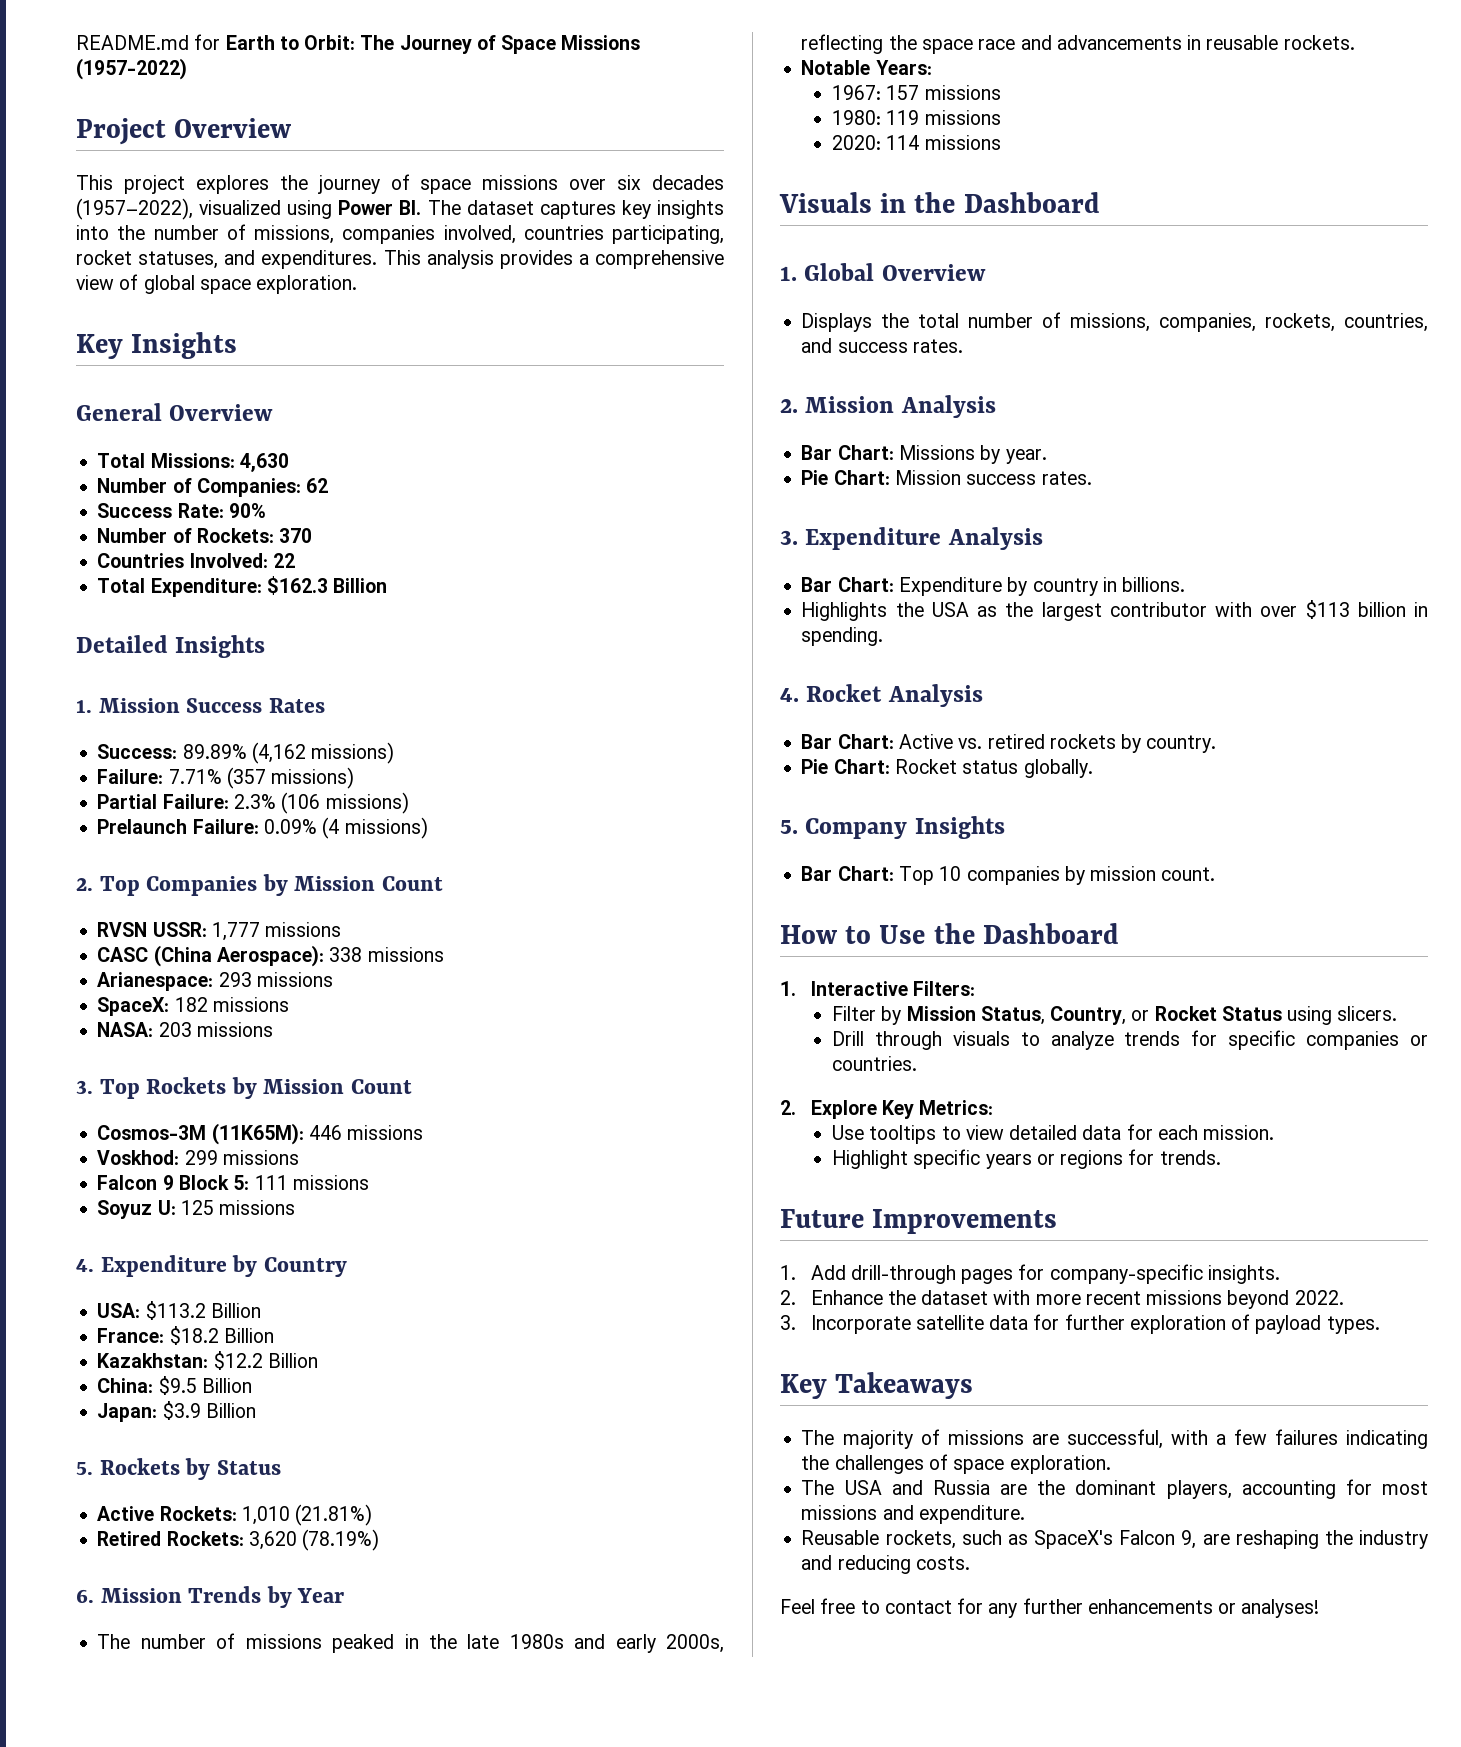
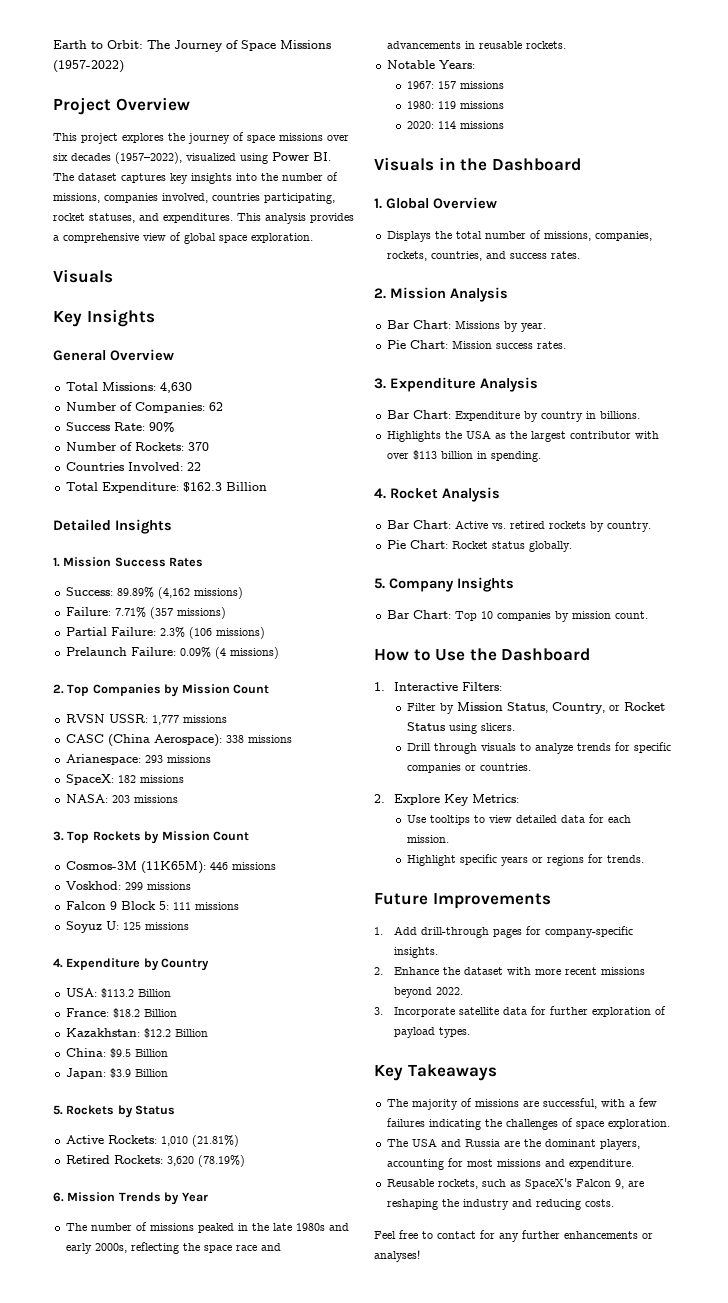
- README.md for Earth to Orbit: The Journey of Space Missions (1957-2022)
+ Earth to Orbit: The Journey of Space Missions (1957-2022)
  This analysis provides a comprehensive view of global space exploration.
+ Visuals

